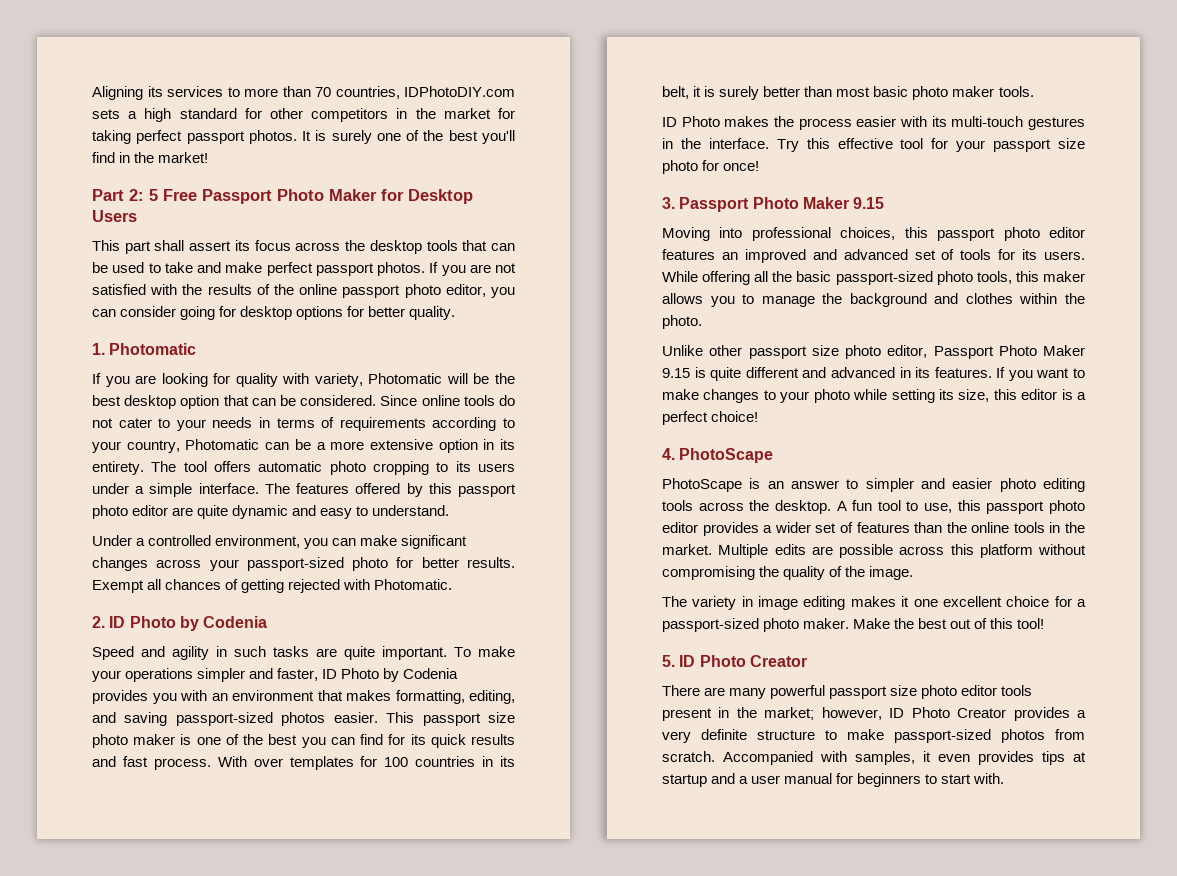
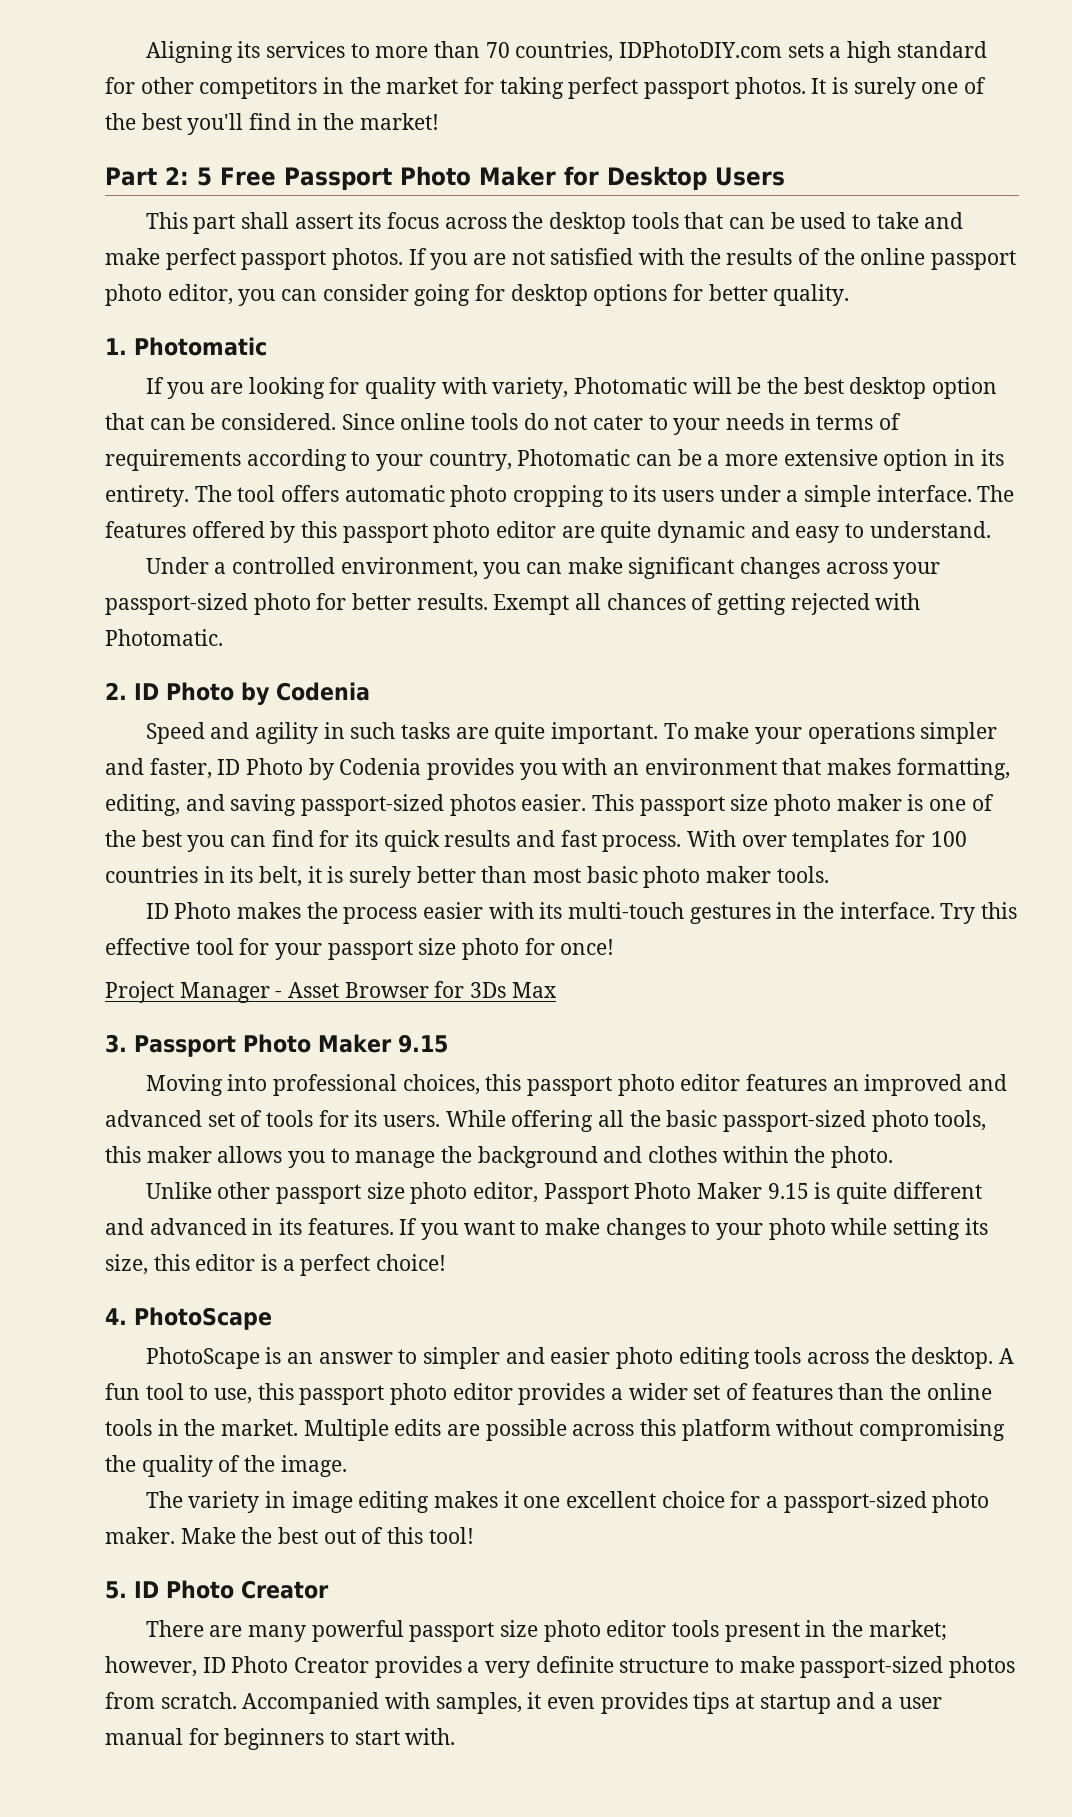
+ Project Manager - Asset Browser for 3Ds Max

